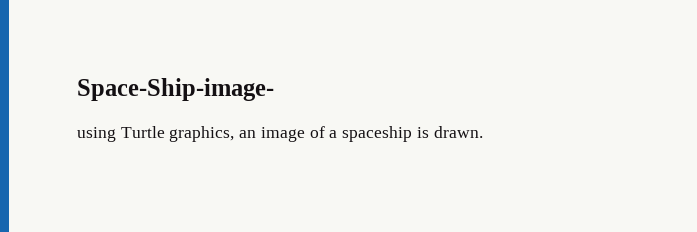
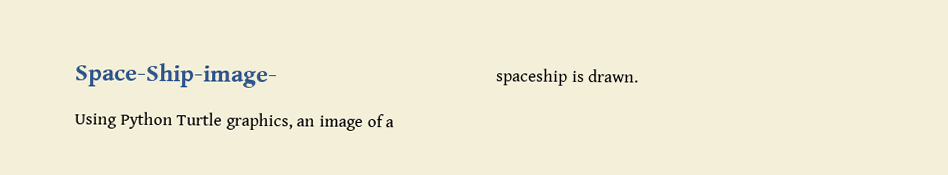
- using Turtle graphics, an image of a spaceship is drawn.
+ Using Python Turtle graphics, an image of a spaceship is drawn.

